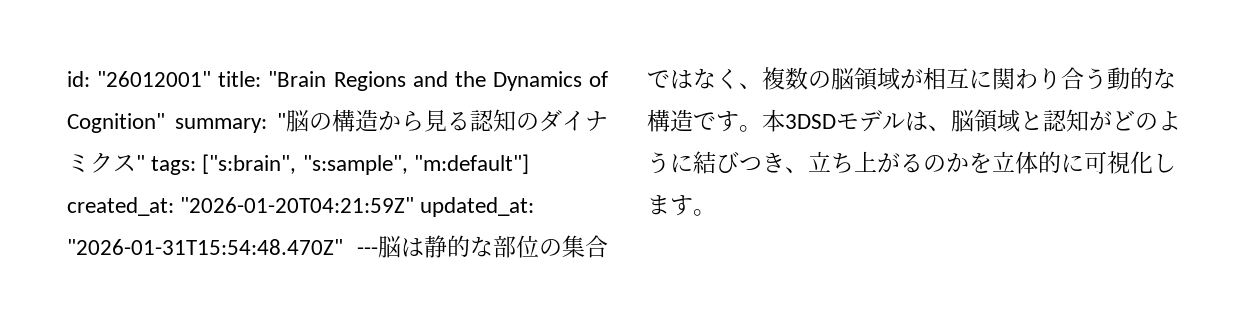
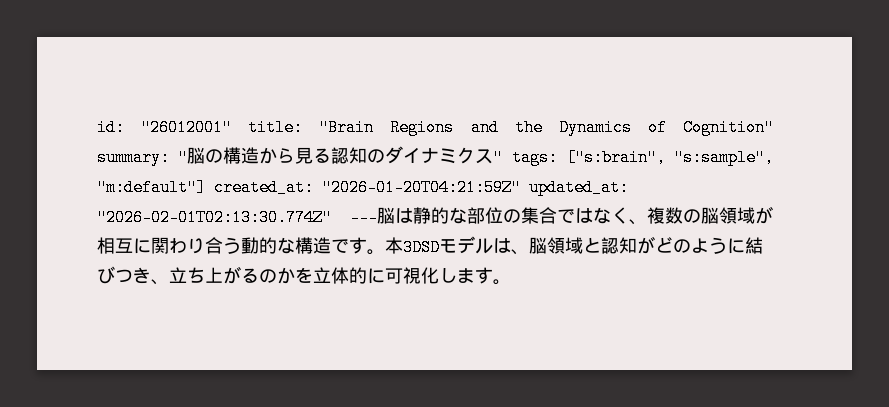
- id: "26012001" title: "Brain Regions and the Dynamics of Cognition" summary: "脳の構造から見る認知のダイナミクス" tags: ["s:brain", "s:sample", "m:default"] created_at: "2026-01-20T04:21:59Z" updated_at: "2026-01-31T15:54:48.470Z" ---脳は静的な部位の集合ではなく、複数の脳領域が相互に関わり合う動的な構造です。
+ id: "26012001" title: "Brain Regions and the Dynamics of Cognition" summary: "脳の構造から見る認知のダイナミクス" tags: ["s:brain", "s:sample", "m:default"] created_at: "2026-01-20T04:21:59Z" updated_at: "2026-02-01T02:13:30.774Z" ---脳は静的な部位の集合ではなく、複数の脳領域が相互に関わり合う動的な構造です。

